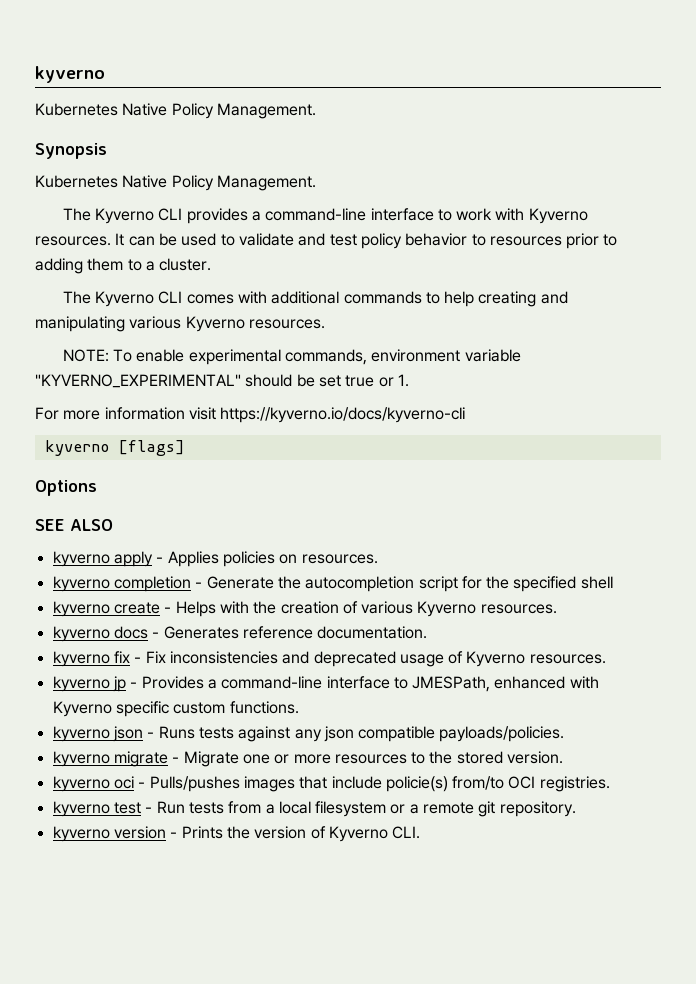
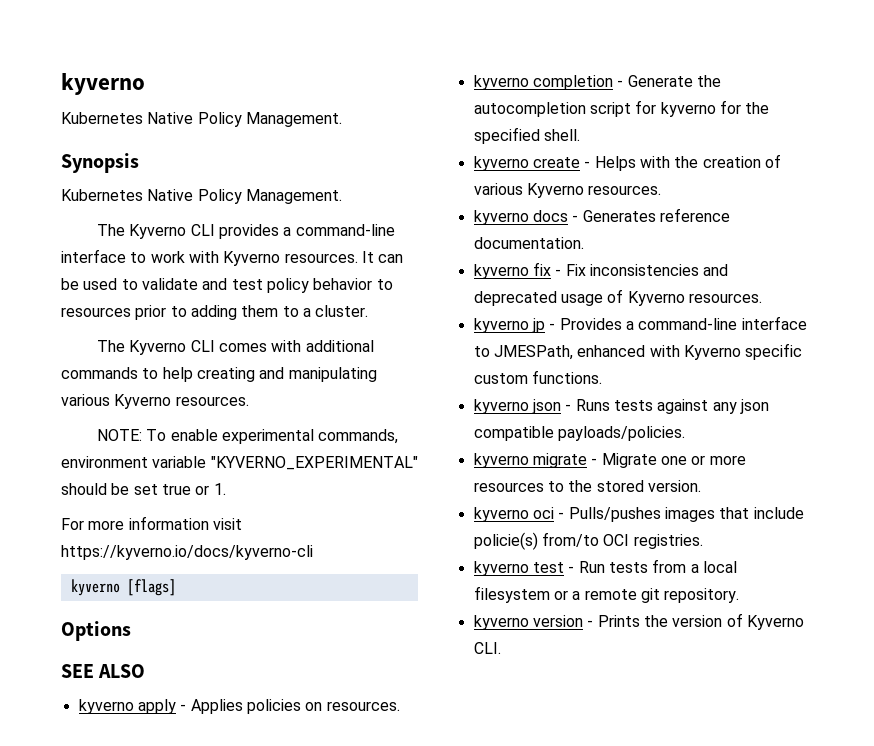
- kyverno completion - Generate the autocompletion script for the specified shell
+ kyverno completion - Generate the autocompletion script for kyverno for the specified shell.

